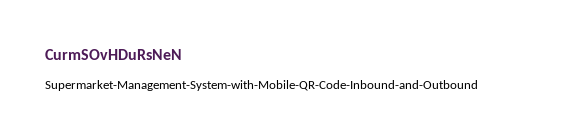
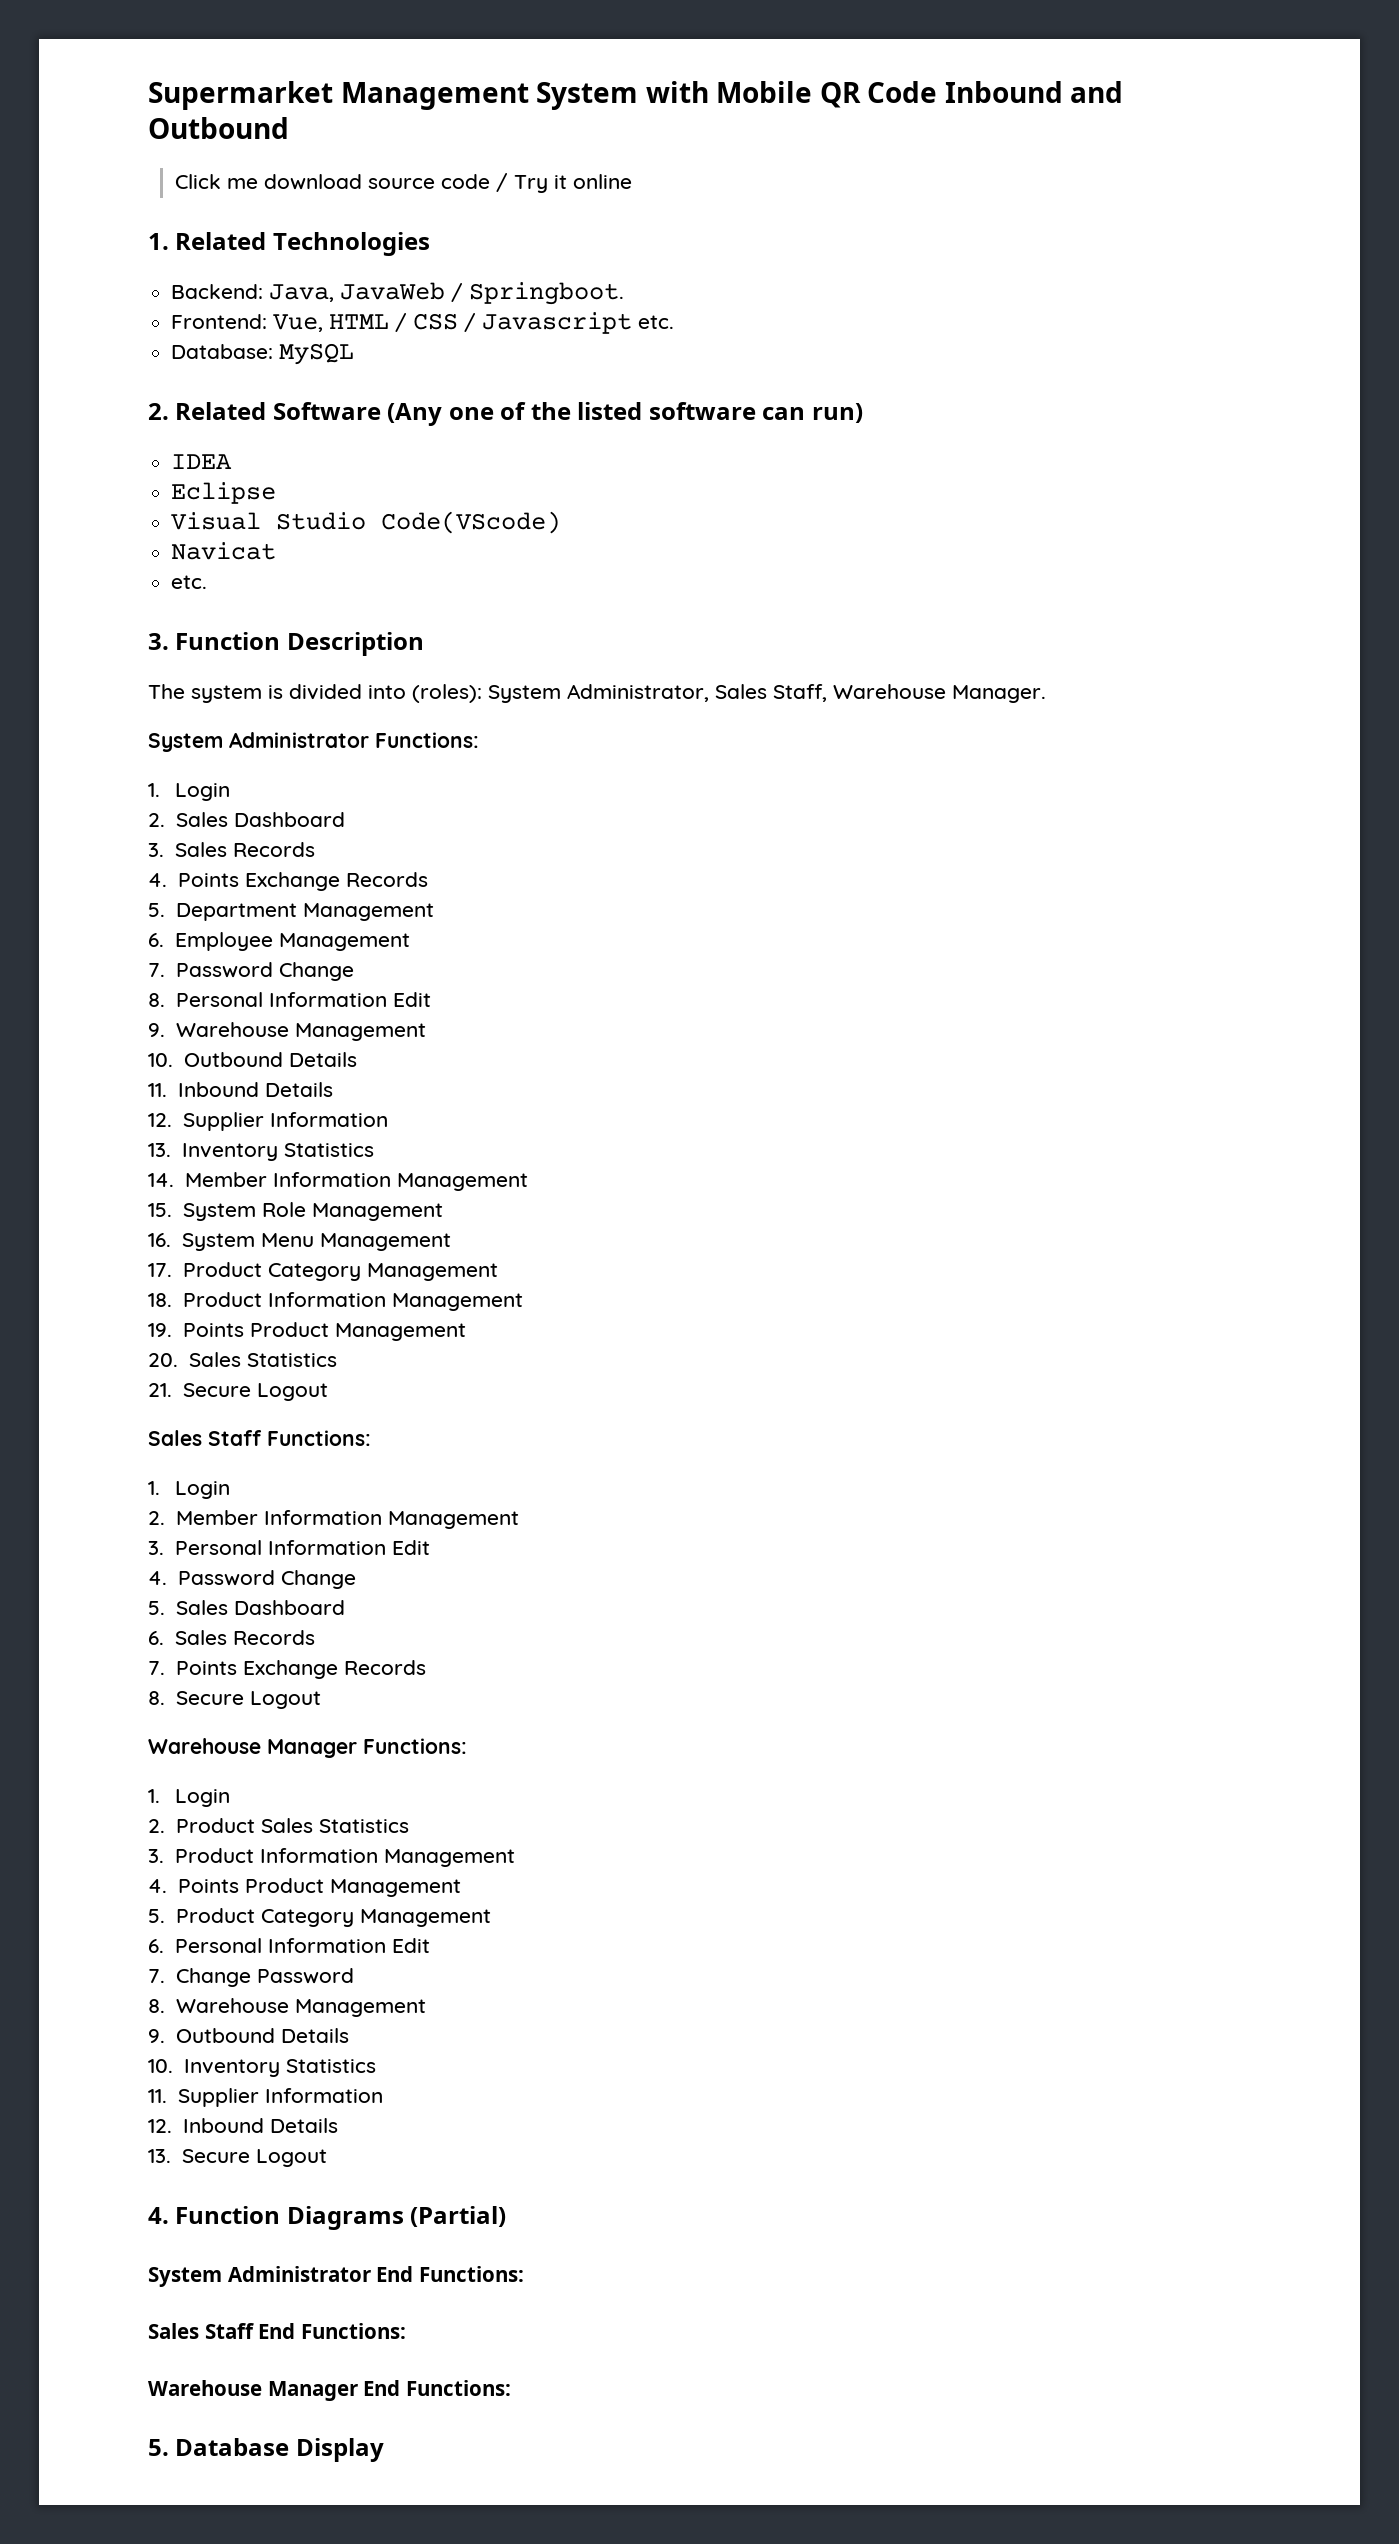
- CurmSOvHDuRsNeN
- Supermarket-Management-System-with-Mobile-QR-Code-Inbound-and-Outbound
+ Supermarket Management System with Mobile QR Code Inbound and Outbound
+ Click me download source code / Try it online
+ 1. Related Technologies
+ Backend: Java, JavaWeb / Springboot.
+ Frontend: Vue, HTML / CSS / Javascript etc.
+ Database: MySQL
+ 2. Related Software (Any one of the listed software can run)
+ IDEA
+ Eclipse
+ Visual Studio Code(VScode)
+ Navicat
+ etc.
+ 3. Function Description
+ The system is divided into (roles): System Administrator, Sales Staff, Warehouse Manager.
+ System Administrator Functions:
+ 1. Login
+ 2. Sales Dashboard
+ 3. Sales Records
+ 4. Points Exchange Records
+ 5. Department Management
+ 6. Employee Management
+ 7. Password Change
+ 8. Personal Information Edit
+ 9. Warehouse Management
+ 10. Outbound Details
+ 11. Inbound Details
+ 12. Supplier Information
+ 13. Inventory Statistics
+ 14. Member Information Management
+ 15. System Role Management
+ 16. System Menu Management
+ 17. Product Category Management
+ 18. Product Information Management
+ 19. Points Product Management
+ 20. Sales Statistics
+ 21. Secure Logout
+ Sales Staff Functions:
+ 1. Login
+ 2. Member Information Management
+ 3. Personal Information Edit
+ 4. Password Change
+ 5. Sales Dashboard
+ 6. Sales Records
+ 7. Points Exchange Records
+ 8. Secure Logout
+ Warehouse Manager Functions:
+ 1. Login
+ 2. Product Sales Statistics
+ 3. Product Information Management
+ 4. Points Product Management
+ 5. Product Category Management
+ 6. Personal Information Edit
+ 7. Change Password
+ 8. Warehouse Management
+ 9. Outbound Details
+ 10. Inventory Statistics
+ 11. Supplier Information
+ 12. Inbound Details
+ 13. Secure Logout
+ 4. Function Diagrams (Partial)
+ System Administrator End Functions:
+ Sales Staff End Functions:
+ Warehouse Manager End Functions:
+ 5. Database Display

